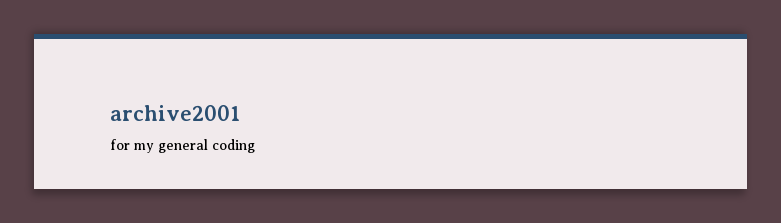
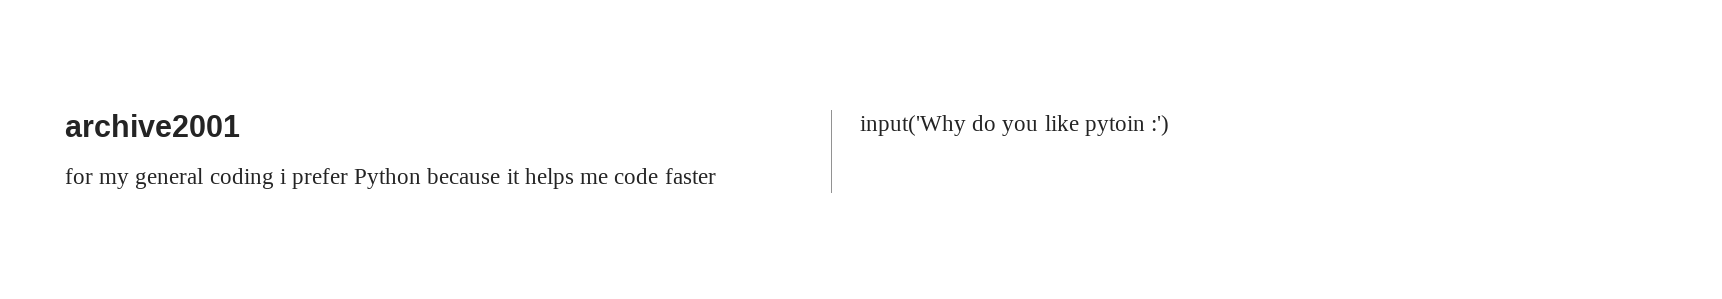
- for my general coding
+ for my general coding i prefer Python because it helps me code faster input('Why do you like pytoin :')

